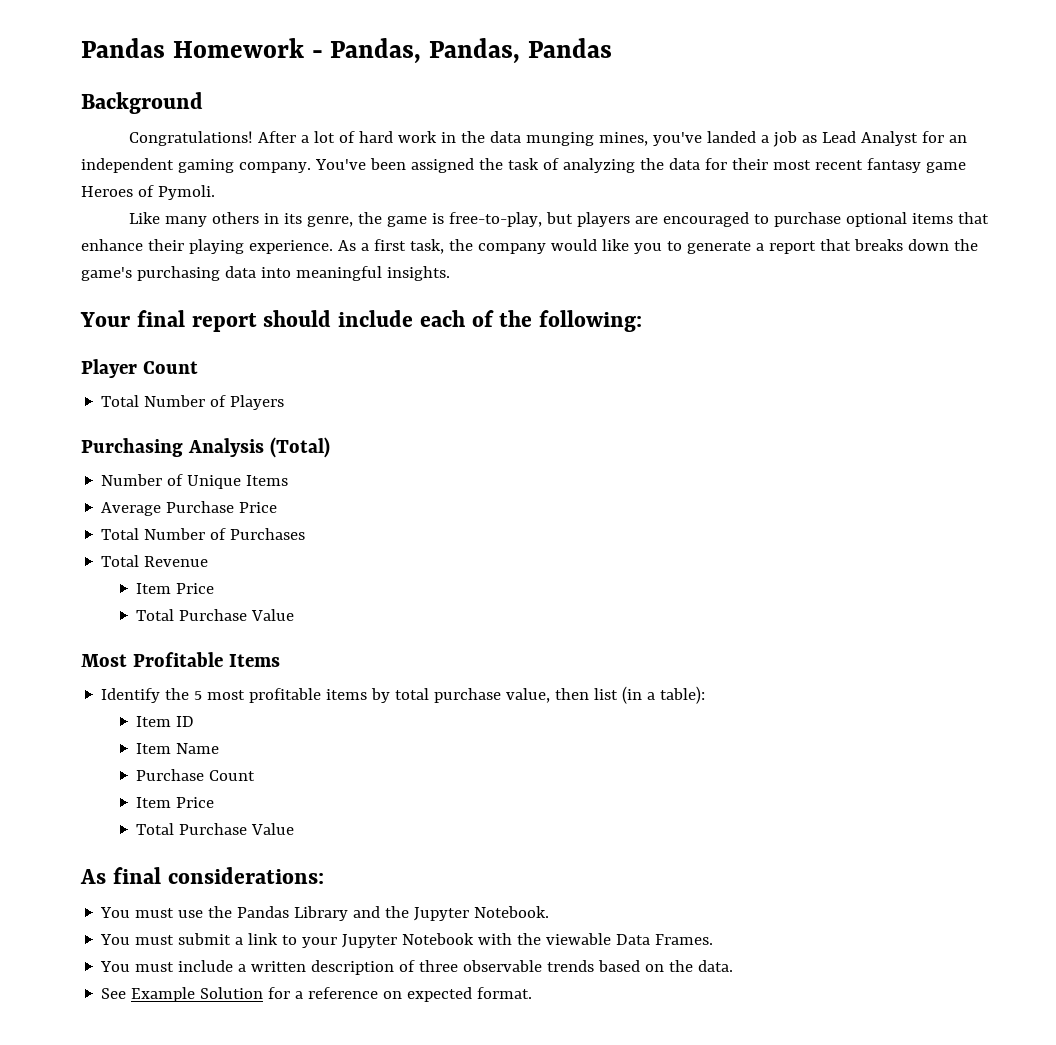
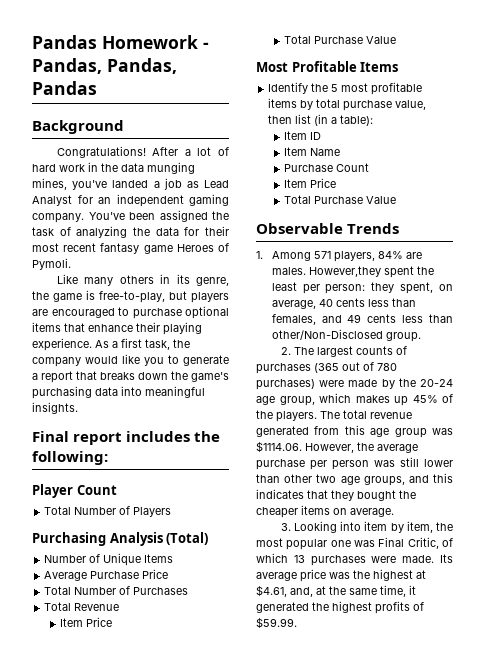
- Your final report should include each of the following:
+ Final report includes the following:
- As final considerations:
- You must use the Pandas Library and the Jupyter Notebook.
- You must submit a link to your Jupyter Notebook with the viewable Data Frames.
- You must include a written description of three observable trends based on the data.
- See Example Solution for a reference on expected format.
+ Observable Trends
+ 1. Among 571 players, 84% are males. However,they spent the least per person: they spent, on average, 40 cents less than females, and 49 cents less than other/Non-Disclosed group.
+ 2. The largest counts of purchases (365 out of 780 purchases) were made by the 20-24 age group, which makes up 45% of the players. The total revenue generated from this age group was $1114.06. However, the average purchase per person was still lower than other two age groups, and this indicates that they bought the cheaper items on average.
+ 3. Looking into item by item, the most popular one was Final Critic, of which 13 purchases were made. Its average price was the highest at $4.61, and, at the same time, it generated the highest profits of $59.99.

